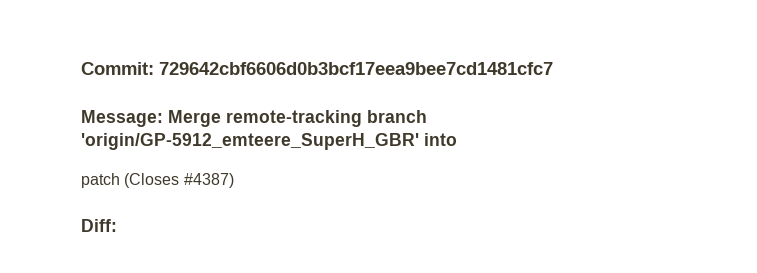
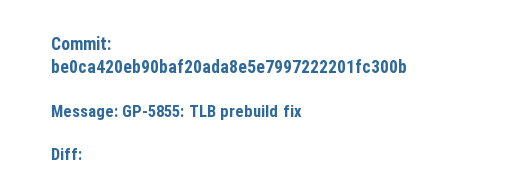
- Commit: 729642cbf6606d0b3bcf17eea9bee7cd1481cfc7
+ Commit: be0ca420eb90baf20ada8e5e7997222201fc300b
- Message: Merge remote-tracking branch 'origin/GP-5912_emteere_SuperH_GBR' into
- patch (Closes #4387)
+ Message: GP-5855: TLB prebuild fix

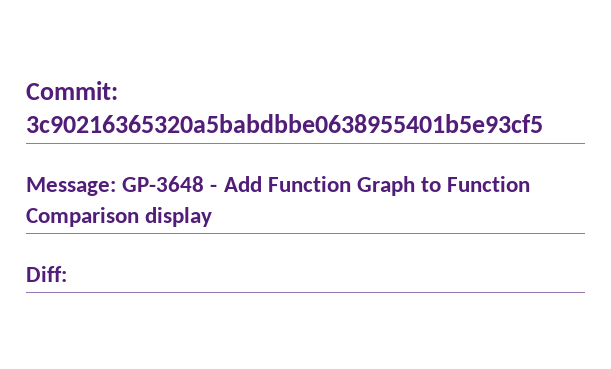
- Commit: be0ca420eb90baf20ada8e5e7997222201fc300b
+ Commit: 3c90216365320a5babdbbe0638955401b5e93cf5
- Message: GP-5855: TLB prebuild fix
+ Message: GP-3648 - Add Function Graph to Function Comparison display

